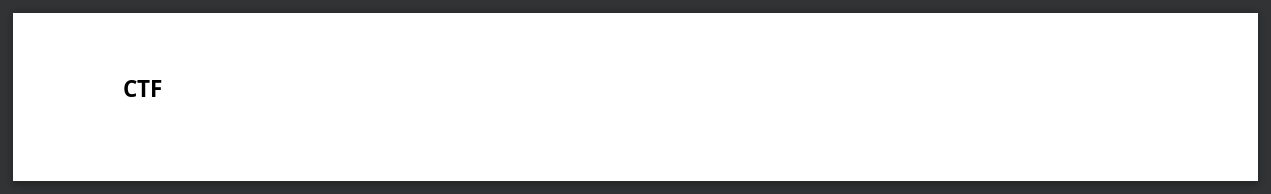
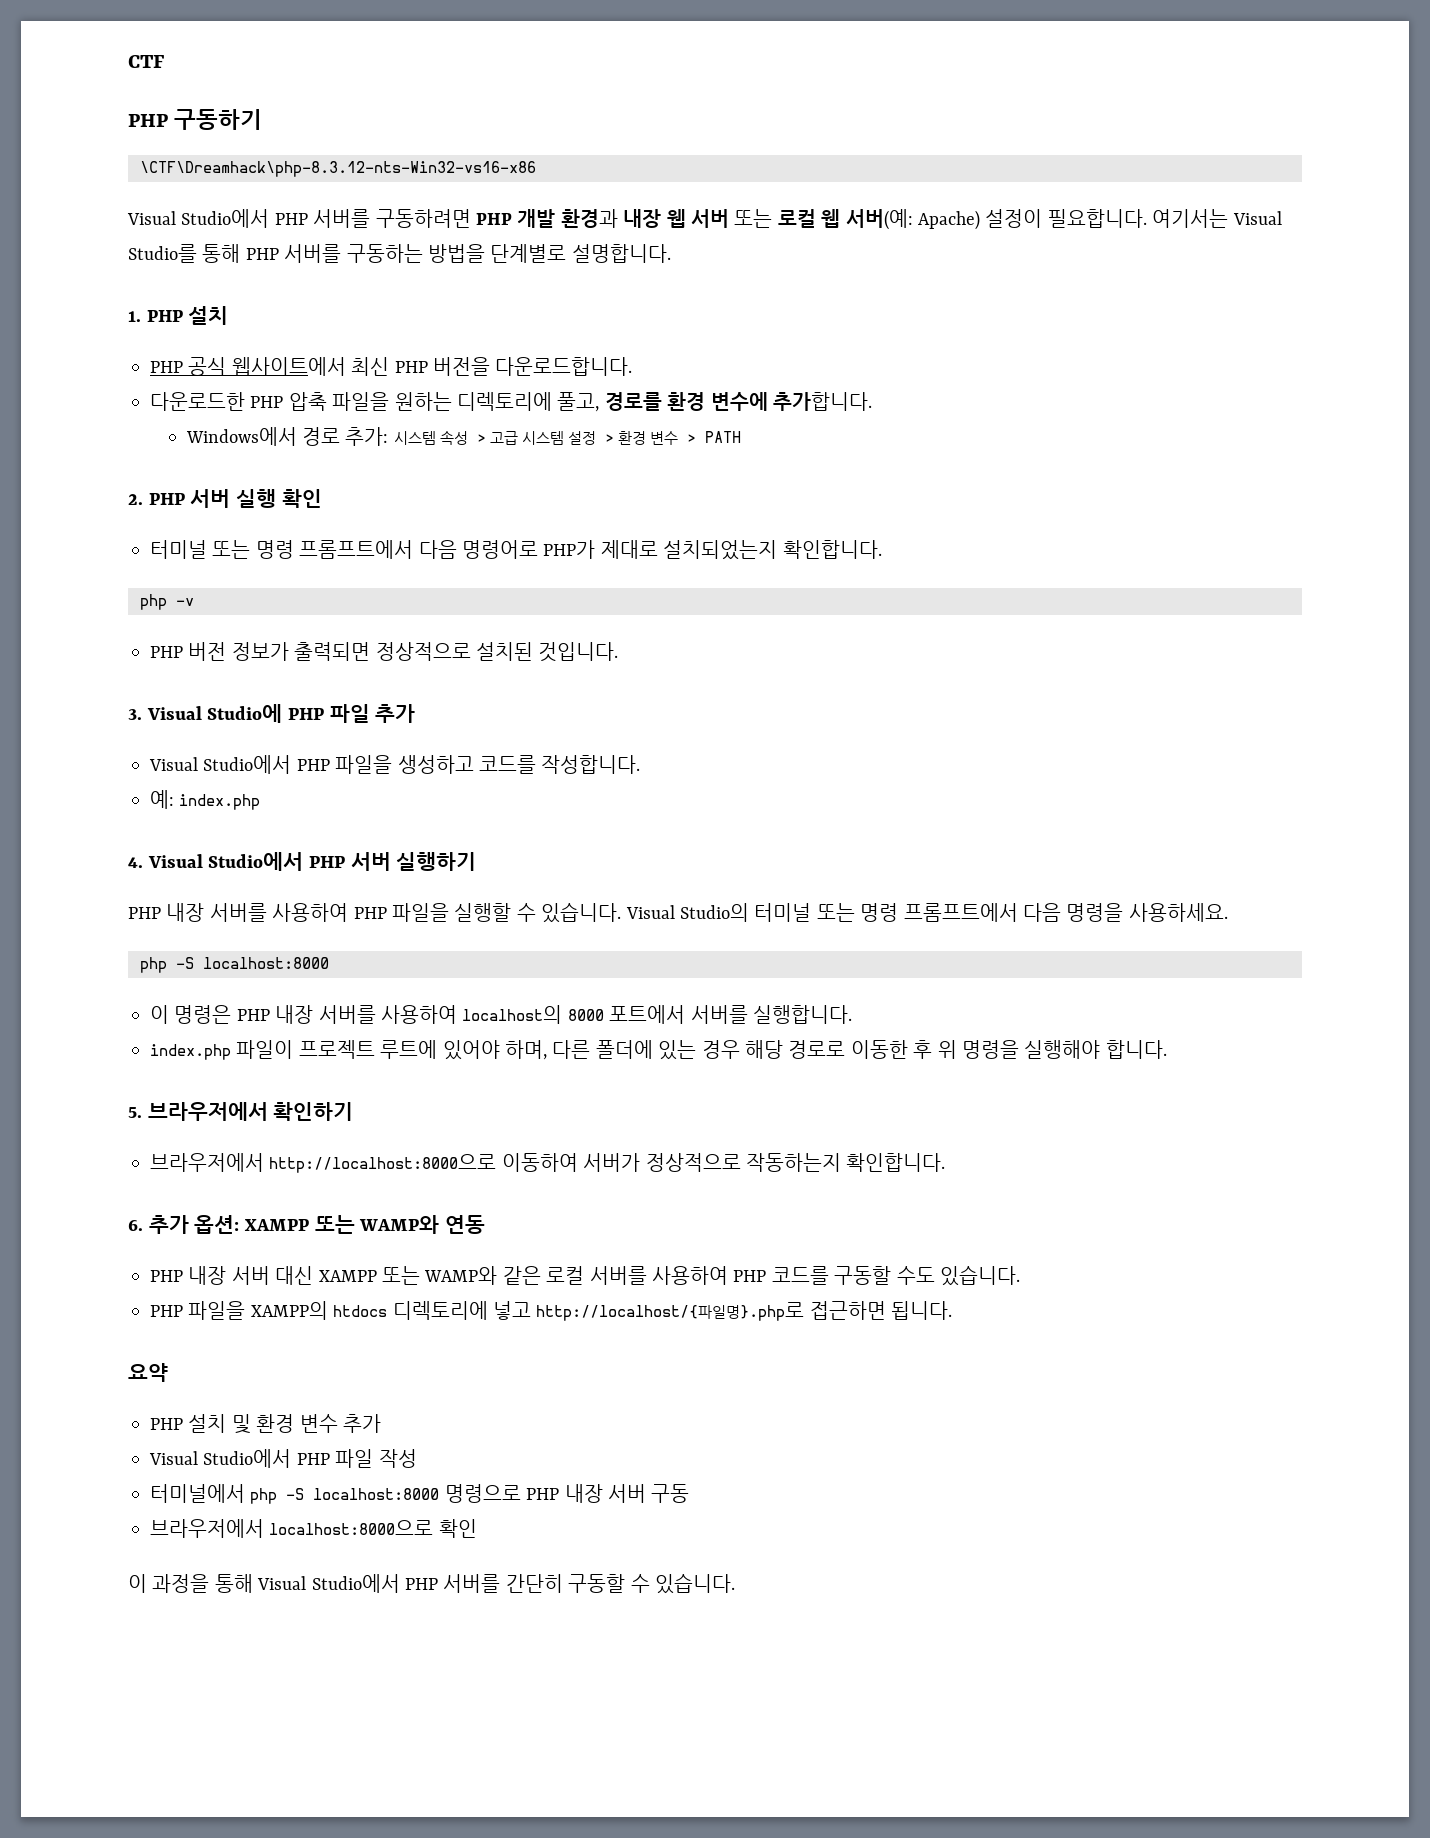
+ PHP 구동하기
+ \CTF\Dreamhack\php-8.3.12-nts-Win32-vs16-x86
+ Visual Studio에서 PHP 서버를 구동하려면 PHP 개발 환경과 내장 웹 서버 또는 로컬 웹 서버(예: Apache) 설정이 필요합니다. 여기서는 Visual Studio를 통해 PHP 서버를 구동하는 방법을 단계별로 설명합니다.
+ 1. PHP 설치
+ PHP 공식 웹사이트에서 최신 PHP 버전을 다운로드합니다.
+ 다운로드한 PHP 압축 파일을 원하는 디렉토리에 풀고, 경로를 환경 변수에 추가합니다.
+ Windows에서 경로 추가: 시스템 속성 > 고급 시스템 설정 > 환경 변수 > PATH
+ 2. PHP 서버 실행 확인
+ 터미널 또는 명령 프롬프트에서 다음 명령어로 PHP가 제대로 설치되었는지 확인합니다.
+ php -v
+ PHP 버전 정보가 출력되면 정상적으로 설치된 것입니다.
+ 3. Visual Studio에 PHP 파일 추가
+ Visual Studio에서 PHP 파일을 생성하고 코드를 작성합니다.
+ 예: index.php
+ 4. Visual Studio에서 PHP 서버 실행하기
+ PHP 내장 서버를 사용하여 PHP 파일을 실행할 수 있습니다. Visual Studio의 터미널 또는 명령 프롬프트에서 다음 명령을 사용하세요.
+ php -S localhost:8000
+ 이 명령은 PHP 내장 서버를 사용하여 localhost의 8000 포트에서 서버를 실행합니다.
+ index.php 파일이 프로젝트 루트에 있어야 하며, 다른 폴더에 있는 경우 해당 경로로 이동한 후 위 명령을 실행해야 합니다.
+ 5. 브라우저에서 확인하기
+ 브라우저에서 http://localhost:8000으로 이동하여 서버가 정상적으로 작동하는지 확인합니다.
+ 6. 추가 옵션: XAMPP 또는 WAMP와 연동
+ PHP 내장 서버 대신 XAMPP 또는 WAMP와 같은 로컬 서버를 사용하여 PHP 코드를 구동할 수도 있습니다.
+ PHP 파일을 XAMPP의 htdocs 디렉토리에 넣고 http://localhost/{파일명}.php로 접근하면 됩니다.
+ 요약
+ PHP 설치 및 환경 변수 추가
+ Visual Studio에서 PHP 파일 작성
+ 터미널에서 php -S localhost:8000 명령으로 PHP 내장 서버 구동
+ 브라우저에서 localhost:8000으로 확인
+ 이 과정을 통해 Visual Studio에서 PHP 서버를 간단히 구동할 수 있습니다.

